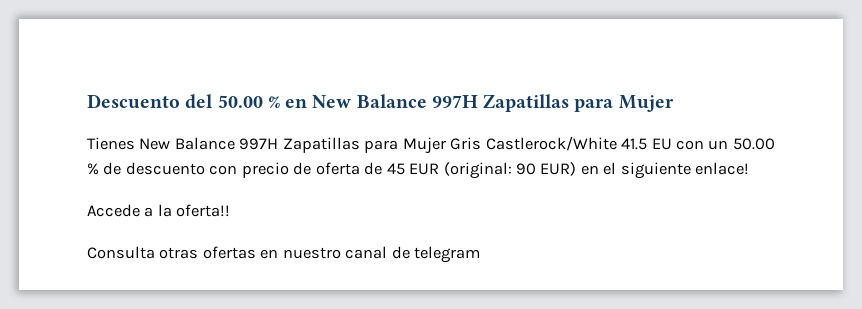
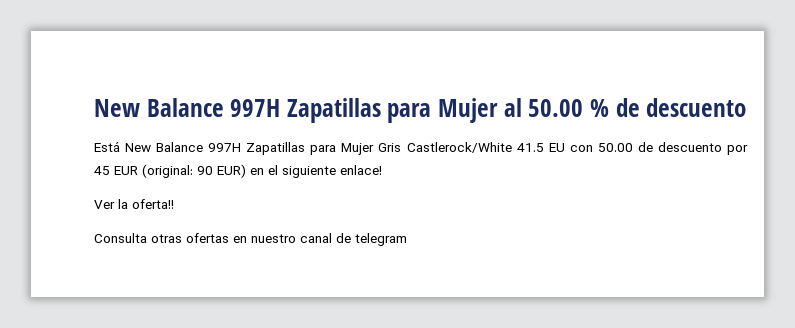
- Descuento del 50.00 % en New Balance 997H Zapatillas para Mujer
- Tienes New Balance 997H Zapatillas para Mujer Gris Castlerock/White 41.5 EU con un 50.00 % de descuento con precio de oferta de 45 EUR (original: 90 EUR) en el siguiente enlace!
+ New Balance 997H Zapatillas para Mujer al 50.00 % de descuento
+ Está New Balance 997H Zapatillas para Mujer Gris Castlerock/White 41.5 EU con 50.00 de descuento por 45 EUR (original: 90 EUR) en el siguiente enlace!
- Accede a la oferta!!
+ Ver la oferta!!

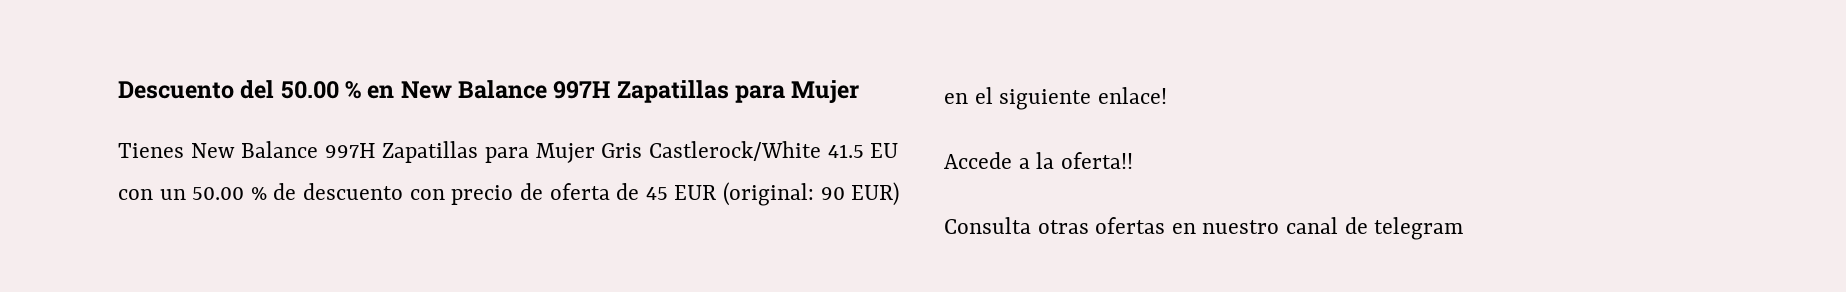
- New Balance 997H Zapatillas para Mujer al 50.00 % de descuento
- Está New Balance 997H Zapatillas para Mujer Gris Castlerock/White 41.5 EU con 50.00 de descuento por 45 EUR (original: 90 EUR) en el siguiente enlace!
+ Descuento del 50.00 % en New Balance 997H Zapatillas para Mujer
+ Tienes New Balance 997H Zapatillas para Mujer Gris Castlerock/White 41.5 EU con un 50.00 % de descuento con precio de oferta de 45 EUR (original: 90 EUR) en el siguiente enlace!
- Ver la oferta!!
+ Accede a la oferta!!

